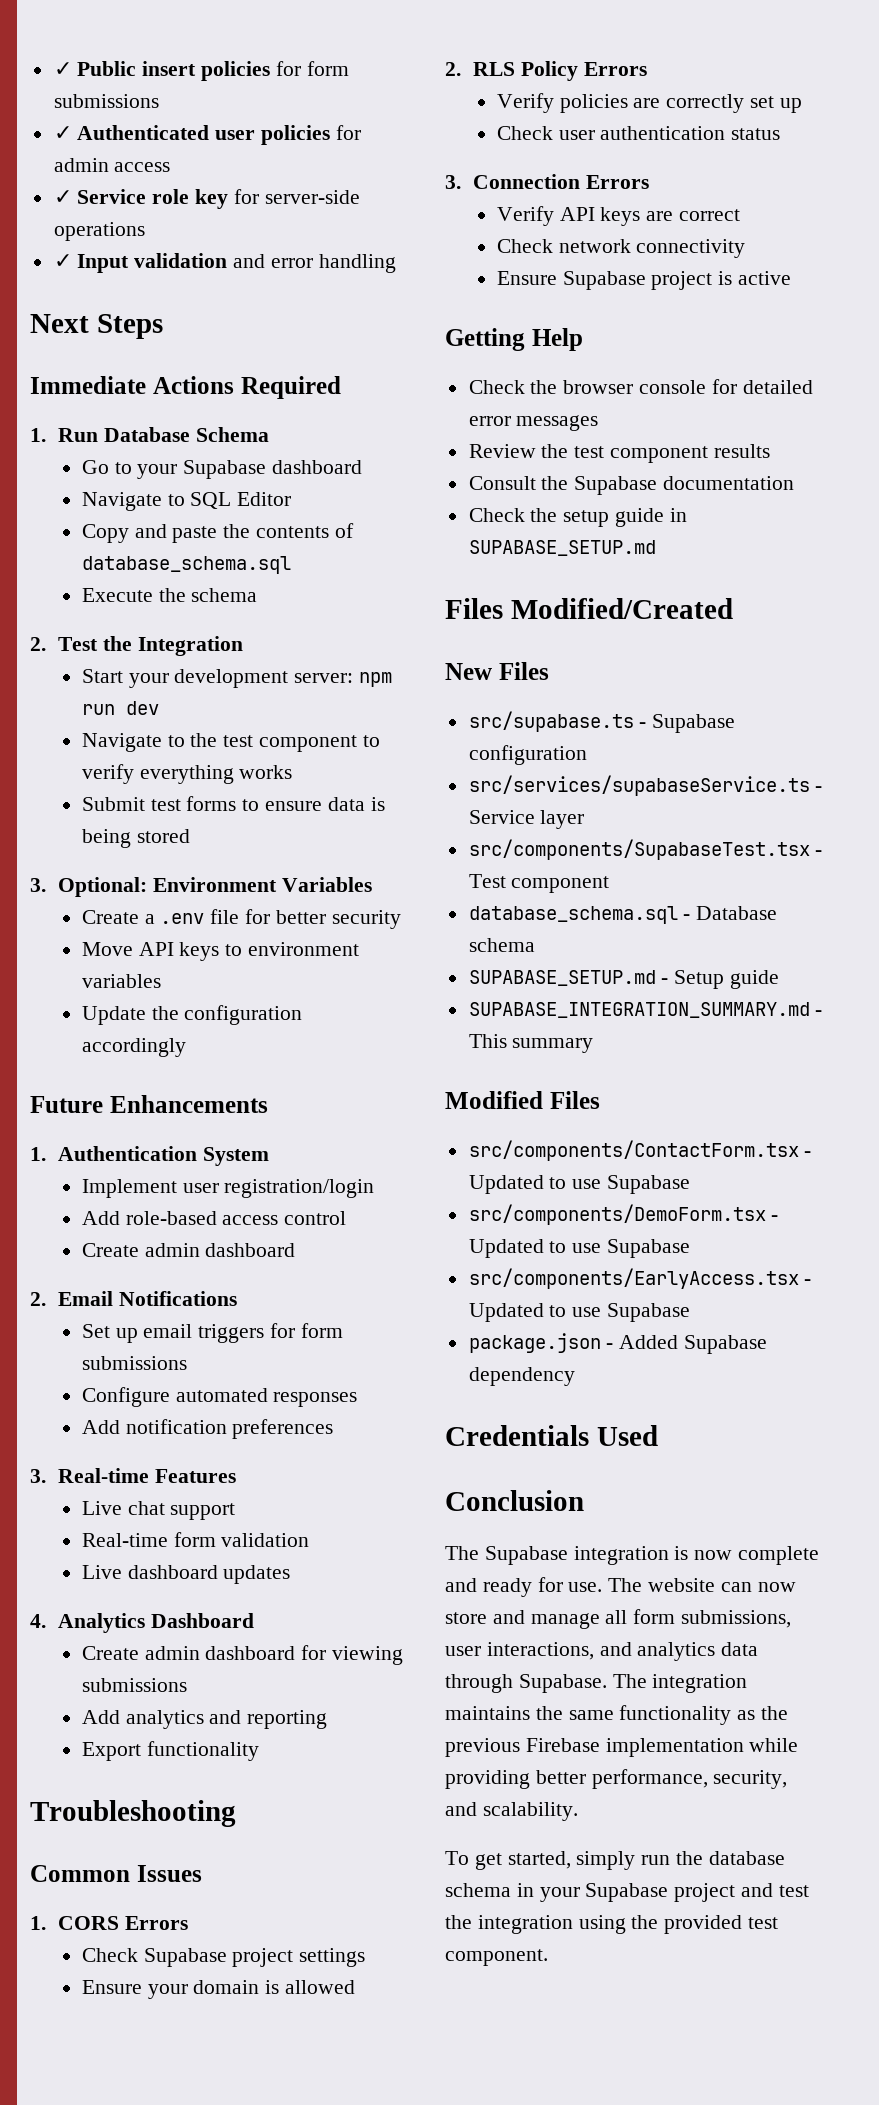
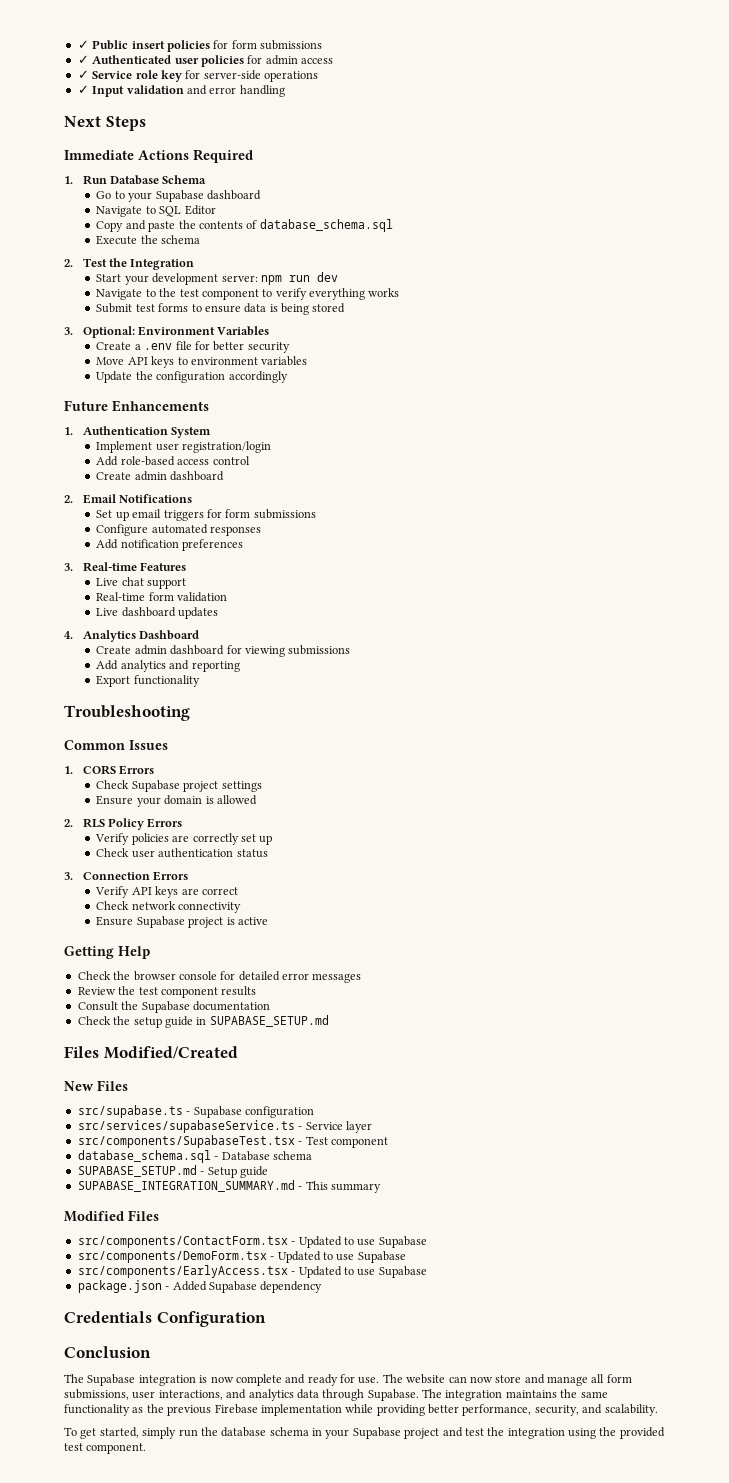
- Credentials Used
+ Credentials Configuration

